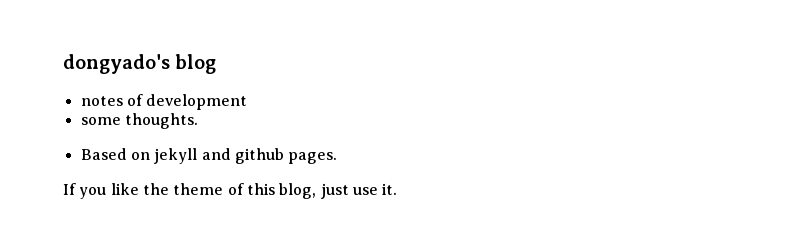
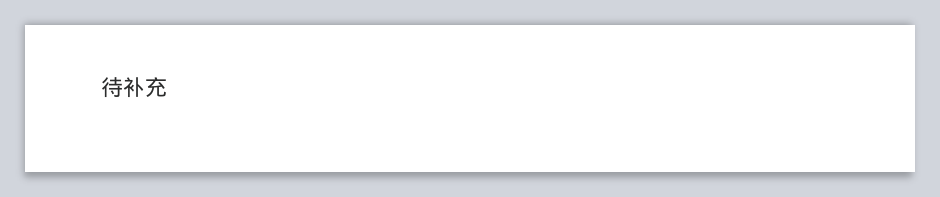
- dongyado's blog
- notes of development
- some thoughts.
- Based on jekyll and github pages.
- If you like the theme of this blog, just use it.
+ 待补充

